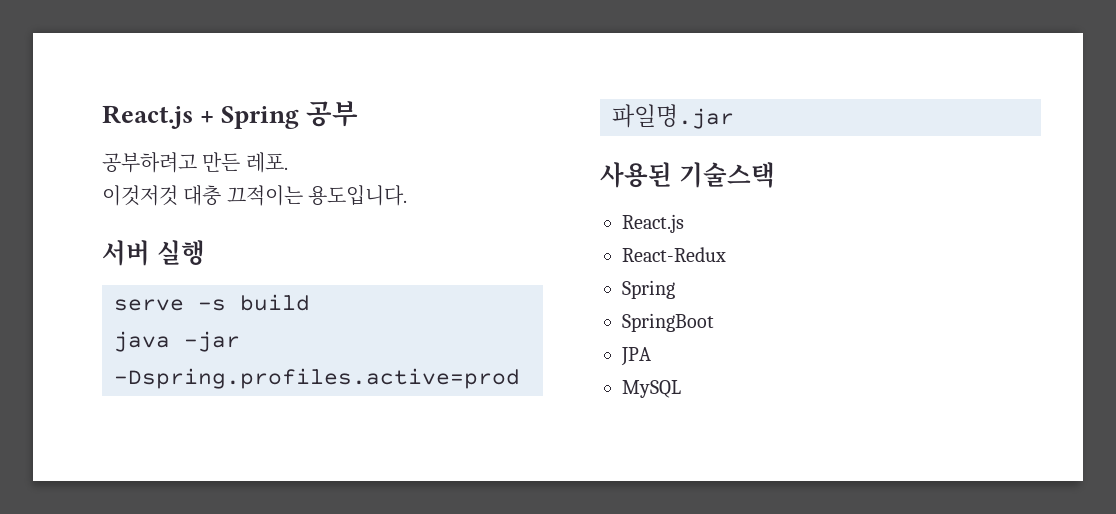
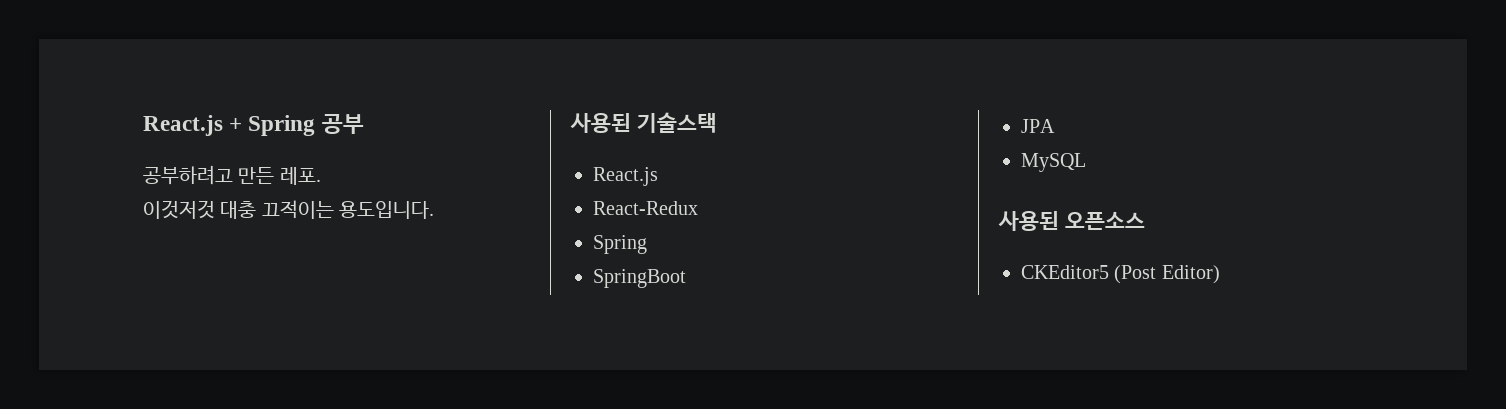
- 서버 실행
- serve -s build
- java -jar -Dspring.profiles.active=prod 파일명.jar
+ 사용된 오픈소스
+ CKEditor5 (Post Editor)

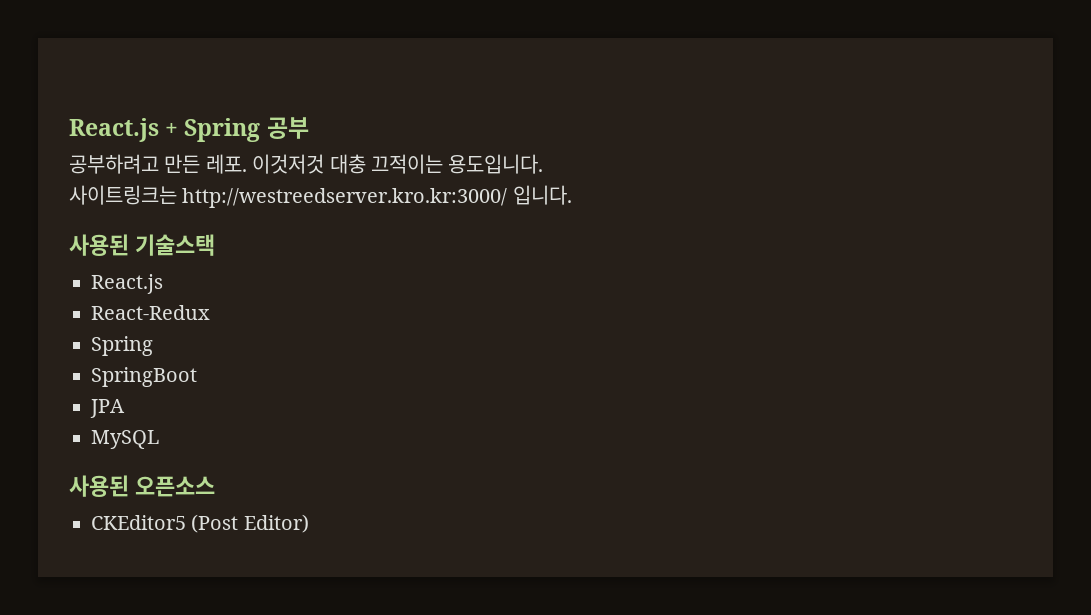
- 공부하려고 만든 레포.
- 이것저것 대충 끄적이는 용도입니다.
+ 공부하려고 만든 레포. 이것저것 대충 끄적이는 용도입니다.
+ 사이트링크는 http://westreedserver.kro.kr:3000/ 입니다.

